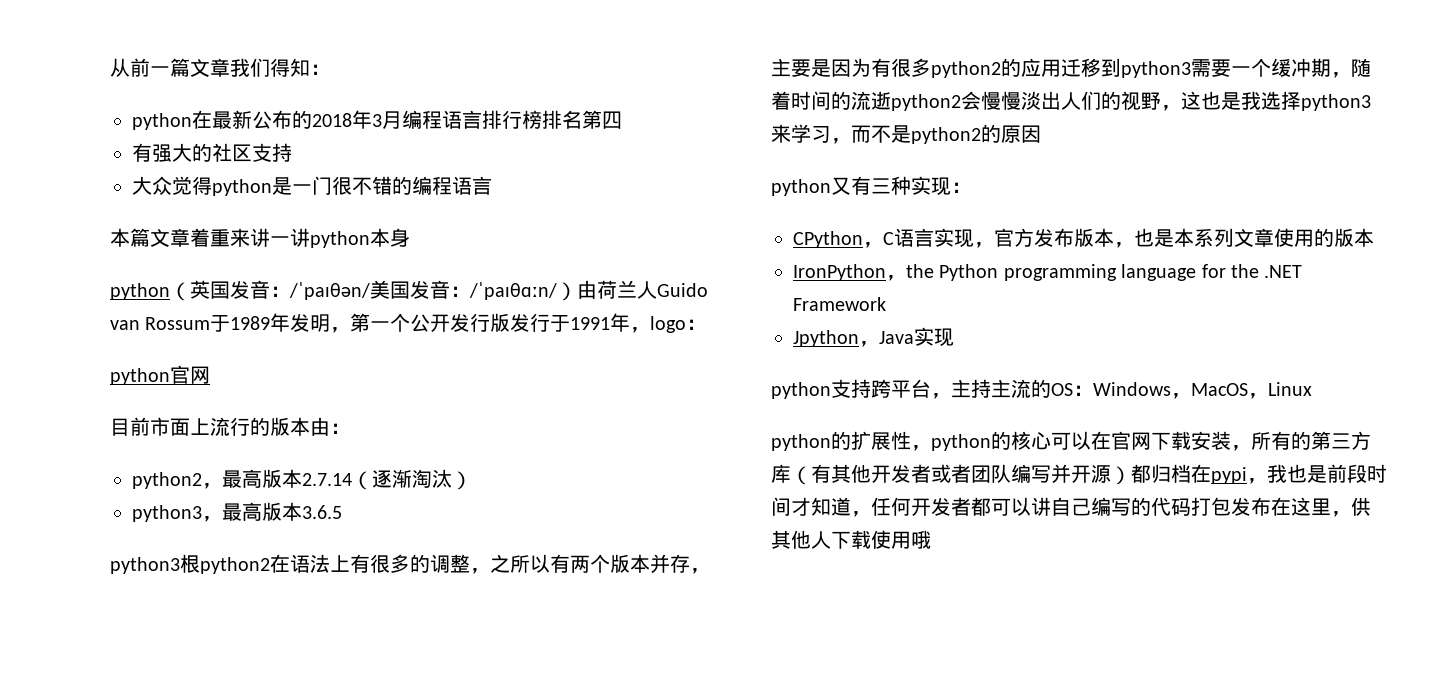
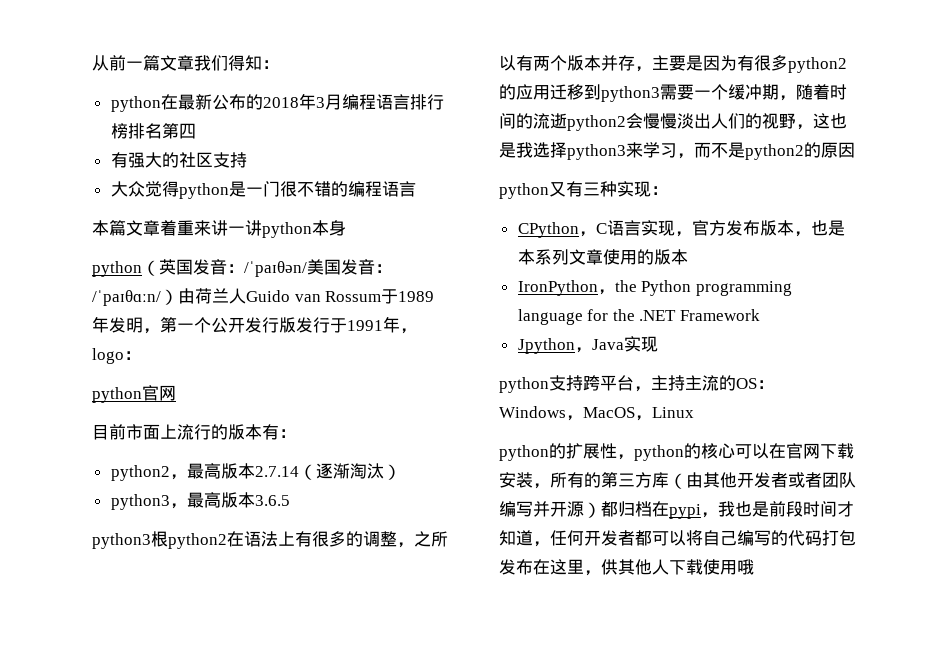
- 目前市面上流行的版本由：
+ 目前市面上流行的版本有：
- python的扩展性，python的核心可以在官网下载安装，所有的第三方库（有其他开发者或者团队编写并开源）都归档在pypi，我也是前段时间才知道，任何开发者都可以讲自己编写的代码打包发布在这里，供其他人下载使用哦
+ python的扩展性，python的核心可以在官网下载安装，所有的第三方库（由其他开发者或者团队编写并开源）都归档在pypi，我也是前段时间才知道，任何开发者都可以将自己编写的代码打包发布在这里，供其他人下载使用哦

